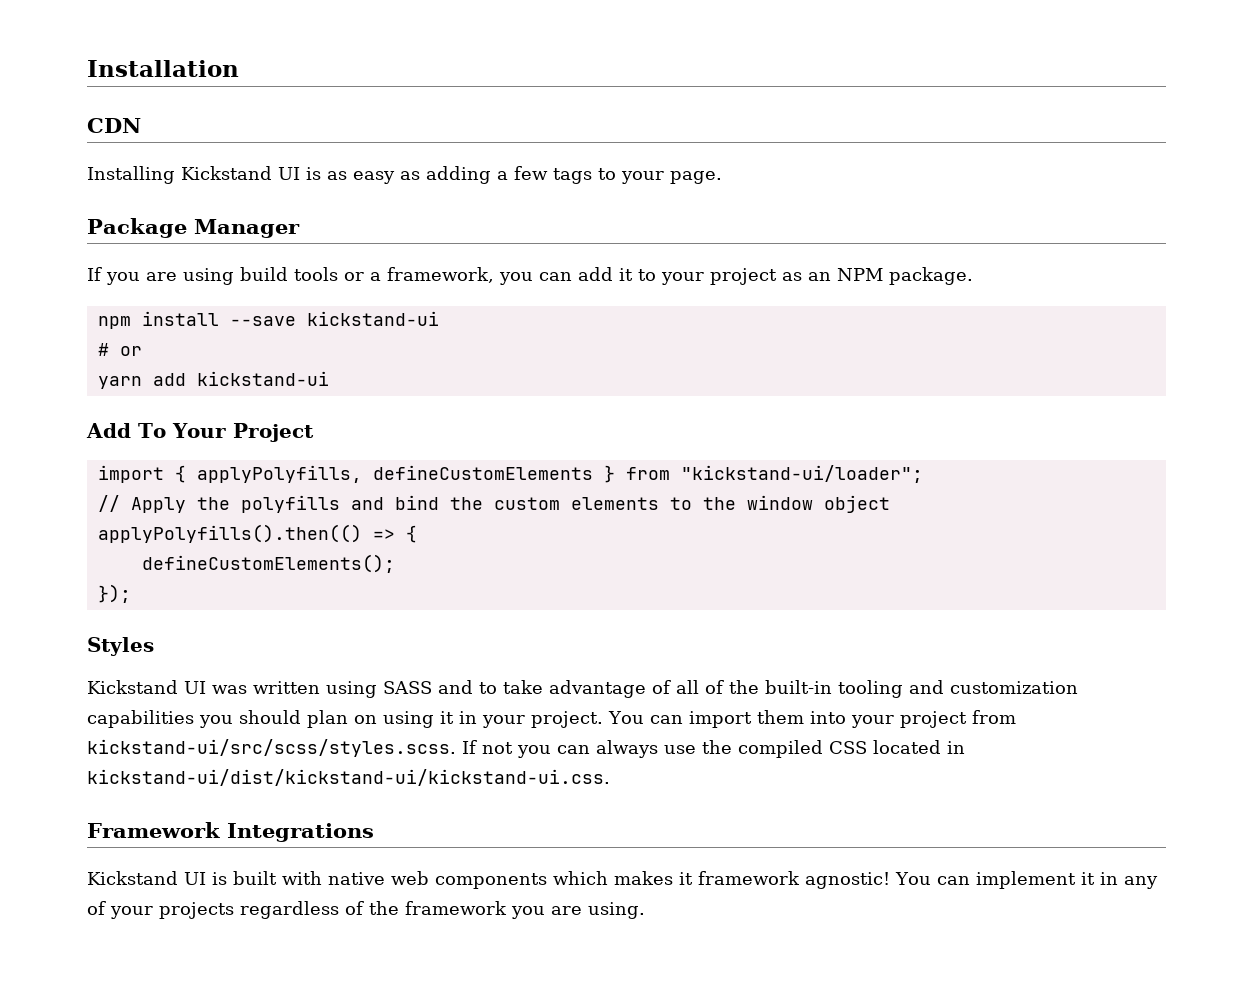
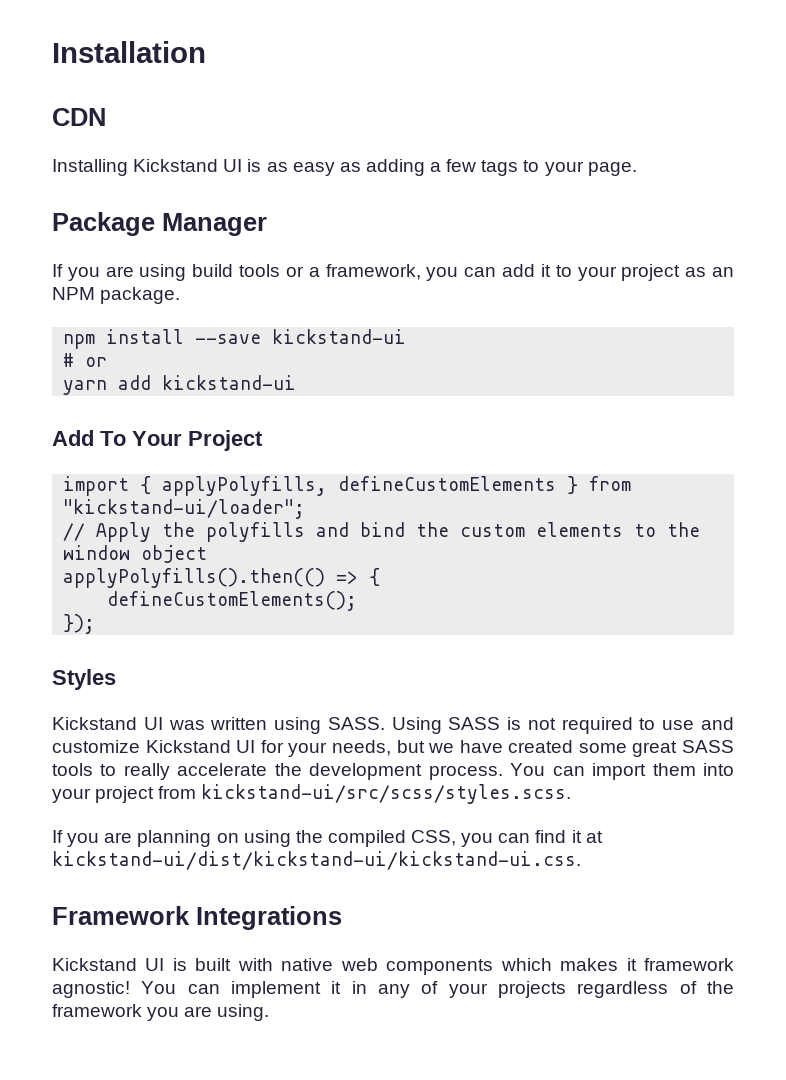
- Kickstand UI was written using SASS and to take advantage of all of the built-in tooling and customization capabilities you should plan on using it in your project.
+ Kickstand UI was written using SASS. Using SASS is not required to use and customize Kickstand UI for your needs, but we have created some great SASS tools to really accelerate the development process.
- You can import them into your project from kickstand-ui/src/scss/styles.scss. If not you can always use the compiled CSS located in kickstand-ui/dist/kickstand-ui/kickstand-ui.css.
+ You can import them into your project from kickstand-ui/src/scss/styles.scss.
+ If you are planning on using the compiled CSS, you can find it at kickstand-ui/dist/kickstand-ui/kickstand-ui.css.

